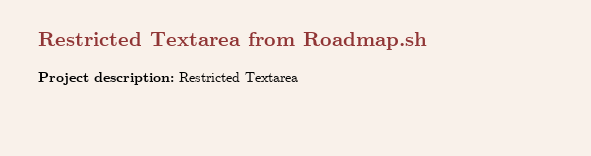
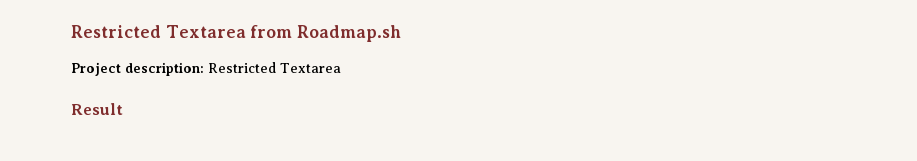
+ Result

